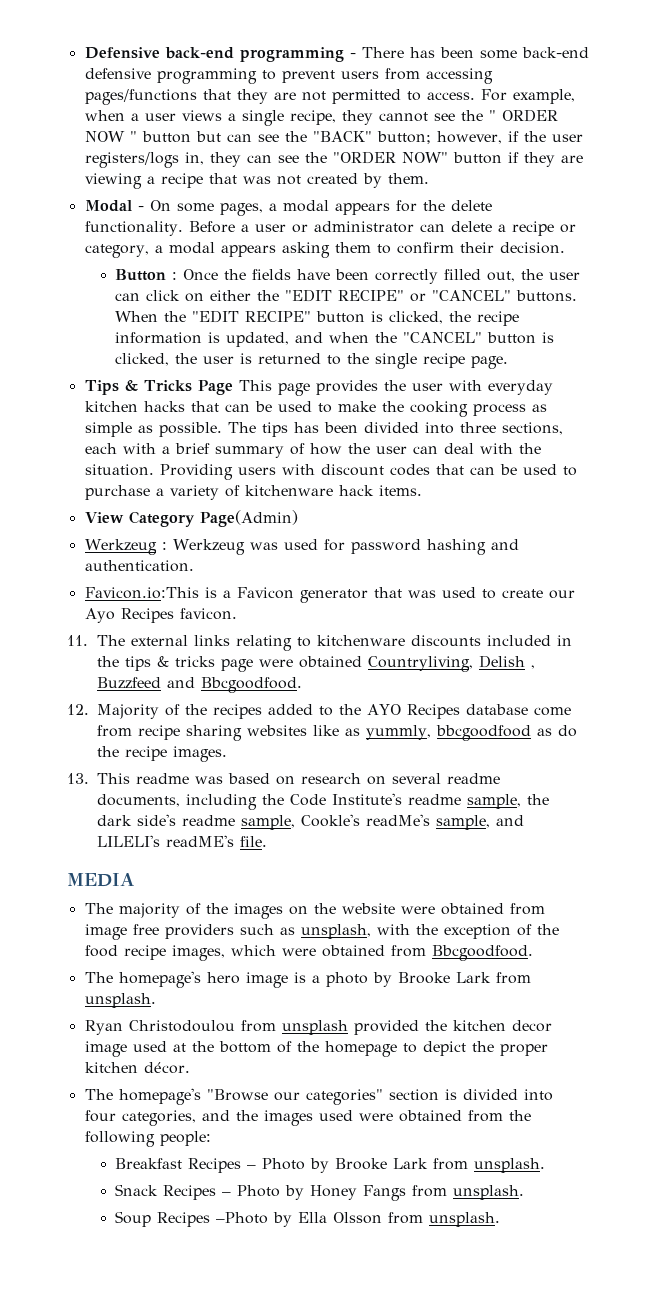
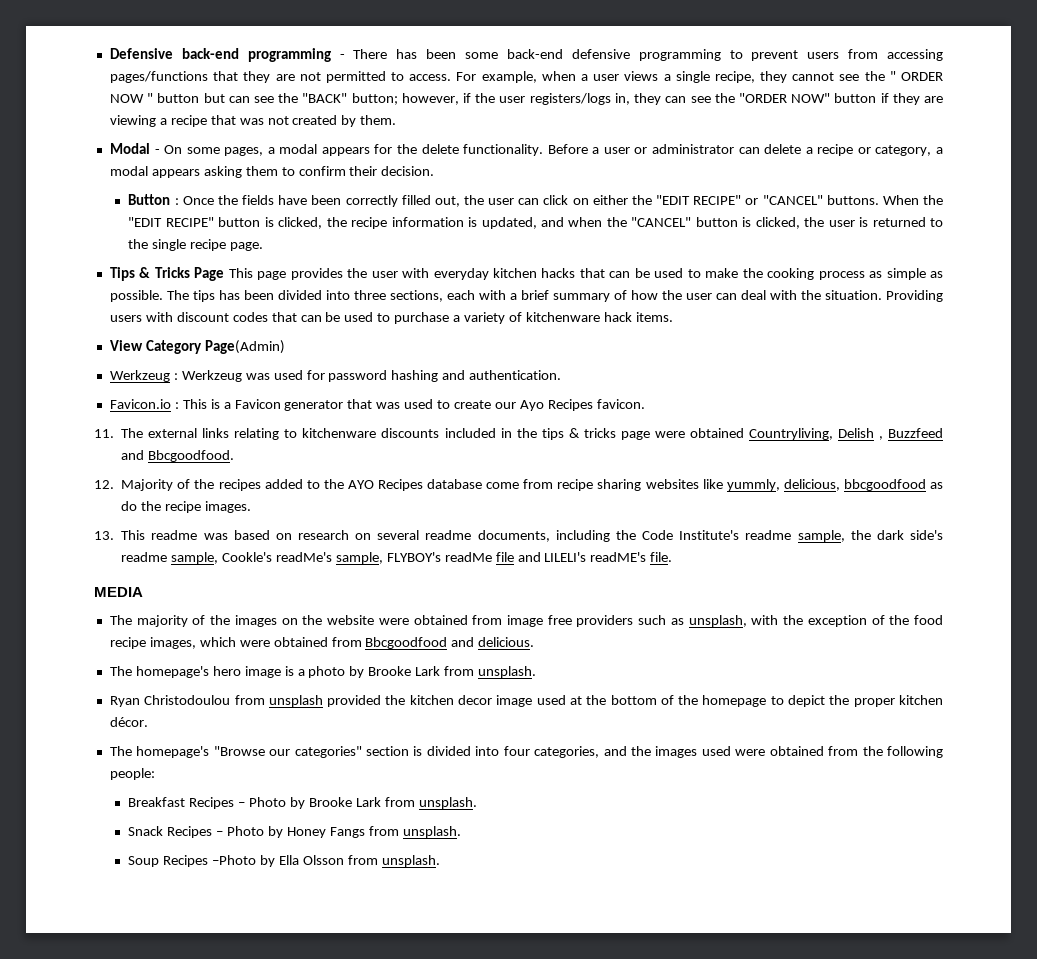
- Favicon.io:This is a Favicon generator that was used to create our Ayo Recipes favicon.
+ Favicon.io : This is a Favicon generator that was used to create our Ayo Recipes favicon.
- 12. Majority of the recipes added to the AYO Recipes database come from recipe sharing websites like as yummly, bbcgoodfood as do the recipe images.
+ 12. Majority of the recipes added to the AYO Recipes database come from recipe sharing websites like yummly, delicious, bbcgoodfood as do the recipe images.
- 13. This readme was based on research on several readme documents, including the Code Institute's readme sample, the dark side's readme sample, Cookle's readMe's sample, and LILELI's readME's file.
+ 13. This readme was based on research on several readme documents, including the Code Institute's readme sample, the dark side's readme sample, Cookle's readMe's sample, FLYBOY's readMe file and LILELI's readME's file.
- The majority of the images on the website were obtained from image free providers such as unsplash, with the exception of the food recipe images, which were obtained from Bbcgoodfood.
+ The majority of the images on the website were obtained from image free providers such as unsplash, with the exception of the food recipe images, which were obtained from Bbcgoodfood and delicious.

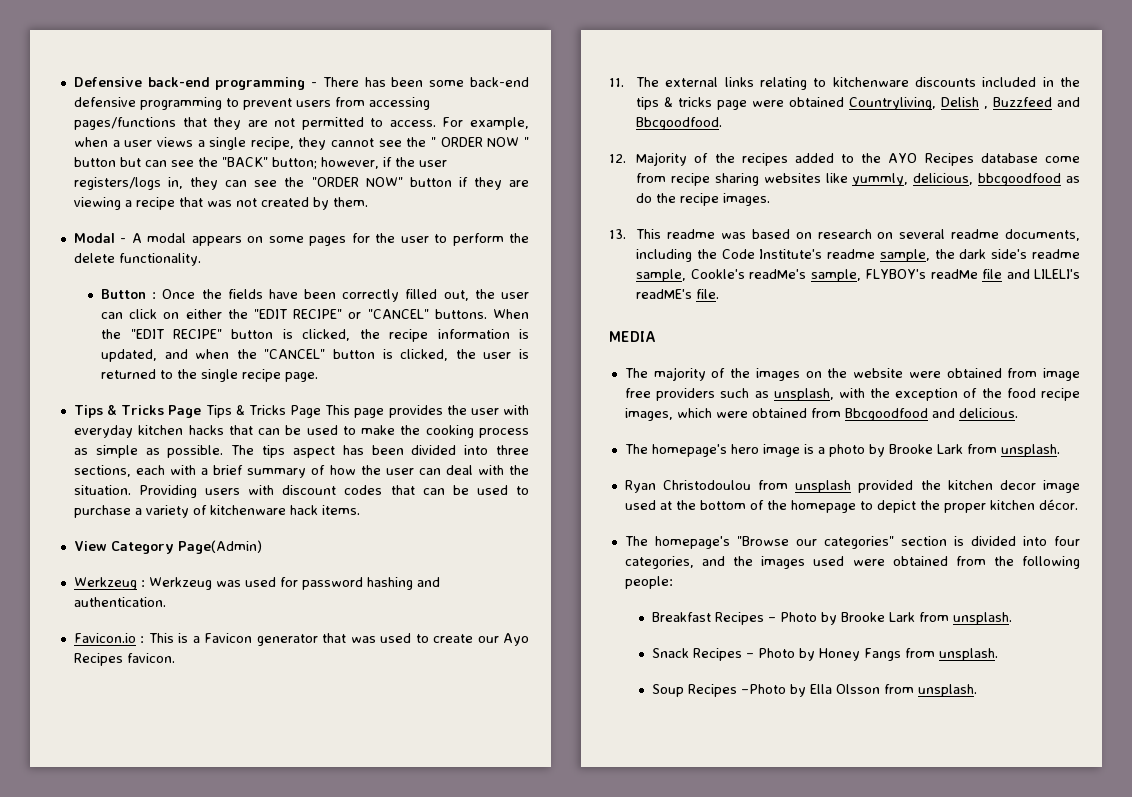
- Modal - On some pages, a modal appears for the delete functionality. Before a user or administrator can delete a recipe or category, a modal appears asking them to confirm their decision.
+ Modal - A modal appears on some pages for the user to perform the delete functionality.
- Tips & Tricks Page This page provides the user with everyday kitchen hacks that can be used to make the cooking process as simple as possible.
+ Tips & Tricks Page Tips & Tricks Page This page provides the user with everyday kitchen hacks that can be used to make the cooking process as simple as possible.
- The tips has been divided into three sections, each with a brief summary of how the user can deal with the situation.
+ The tips aspect has been divided into three sections, each with a brief summary of how the user can deal with the situation.

